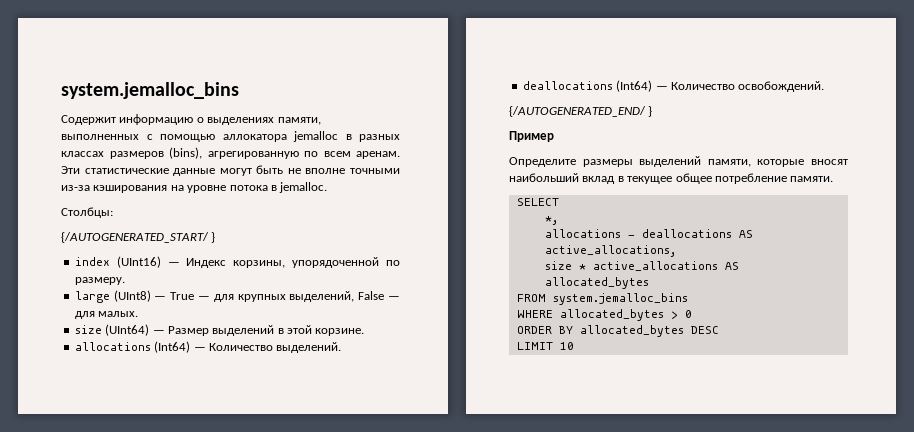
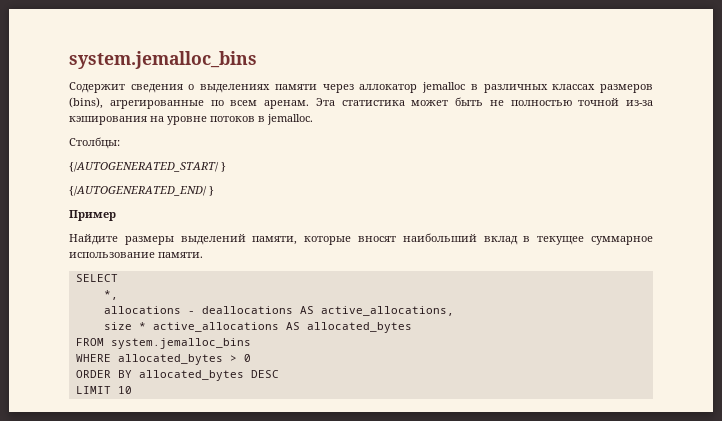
- Содержит информацию о выделениях памяти, выполненных с помощью аллокатора jemalloc в разных классах размеров (bins), агрегированную по всем аренам.
+ Содержит сведения о выделениях памяти через аллокатор jemalloc в различных классах размеров (bins), агрегированные по всем аренам.
- Эти статистические данные могут быть не вполне точными из‑за кэширования на уровне потока в jemalloc.
+ Эта статистика может быть не полностью точной из‑за кэширования на уровне потоков в jemalloc.
- index (UInt16) — Индекс корзины, упорядоченной по размеру.
- large (UInt8) — True — для крупных выделений, False — для малых.
- size (UInt64) — Размер выделений в этой корзине.
- allocations (Int64) — Количество выделений.
- deallocations (Int64) — Количество освобождений.
- Определите размеры выделений памяти, которые вносят наибольший вклад в текущее общее потребление памяти.
+ Найдите размеры выделений памяти, которые вносят наибольший вклад в текущее суммарное использование памяти.

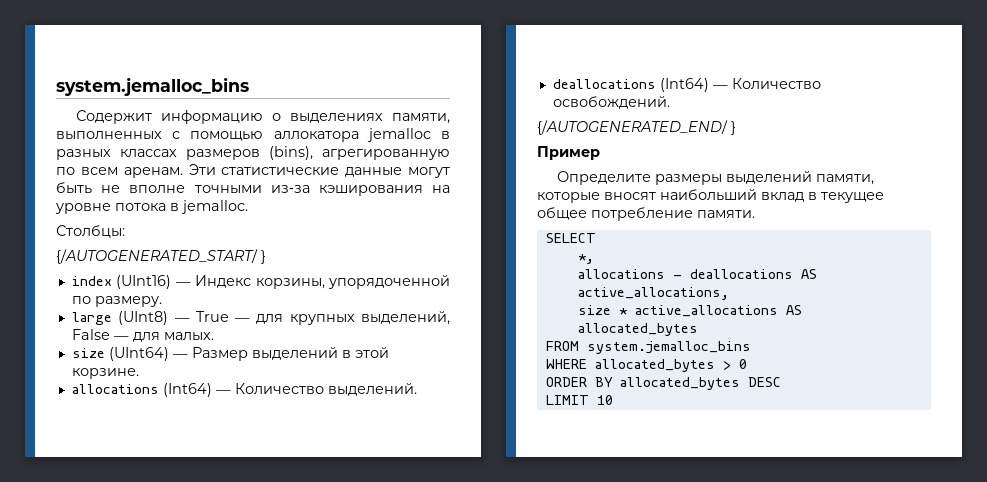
- Содержит сведения о выделениях памяти через аллокатор jemalloc в различных классах размеров (bins), агрегированные по всем аренам.
+ Содержит информацию о выделениях памяти, выполненных с помощью аллокатора jemalloc в разных классах размеров (bins), агрегированную по всем аренам.
- Эта статистика может быть не полностью точной из‑за кэширования на уровне потоков в jemalloc.
+ Эти статистические данные могут быть не вполне точными из‑за кэширования на уровне потока в jemalloc.
+ index (UInt16) — Индекс корзины, упорядоченной по размеру.
+ large (UInt8) — True — для крупных выделений, False — для малых.
+ size (UInt64) — Размер выделений в этой корзине.
+ allocations (Int64) — Количество выделений.
+ deallocations (Int64) — Количество освобождений.
- Найдите размеры выделений памяти, которые вносят наибольший вклад в текущее суммарное использование памяти.
+ Определите размеры выделений памяти, которые вносят наибольший вклад в текущее общее потребление памяти.

